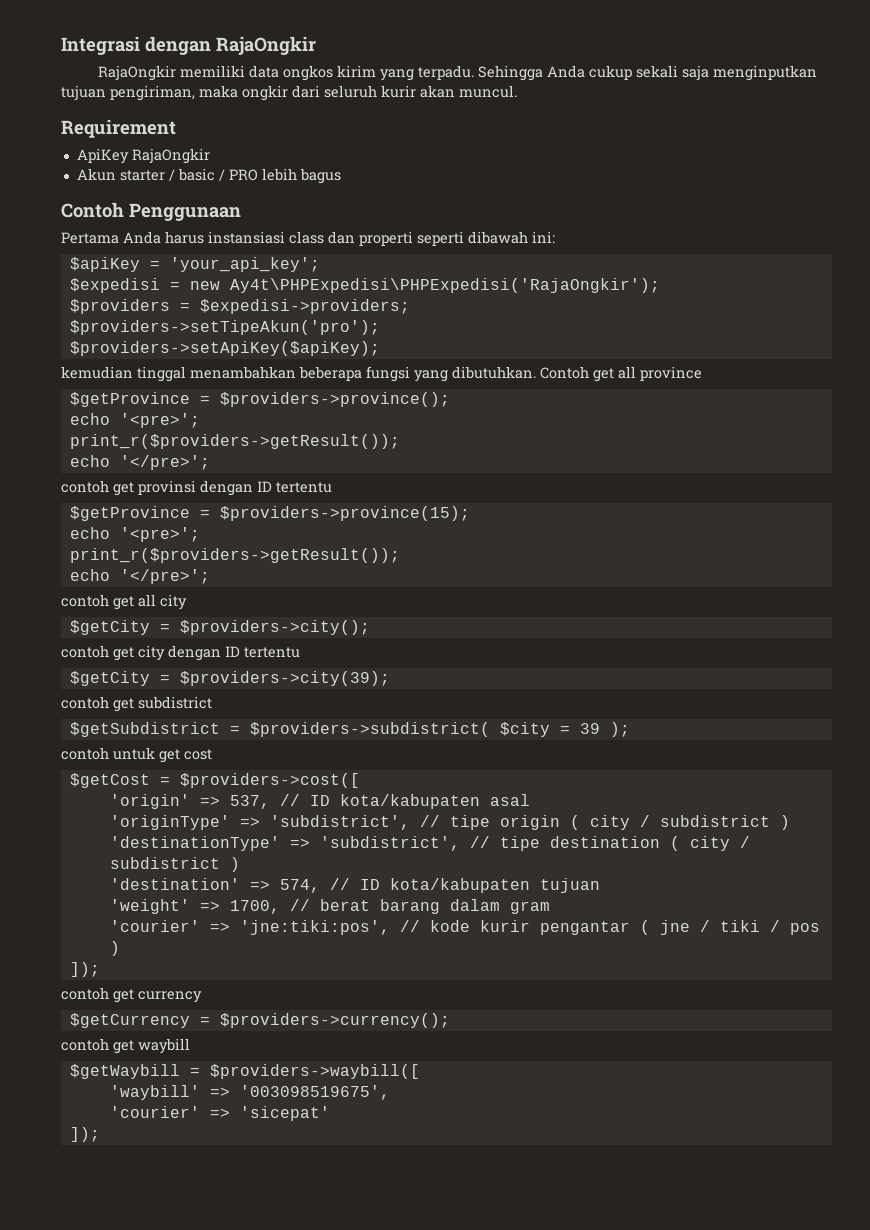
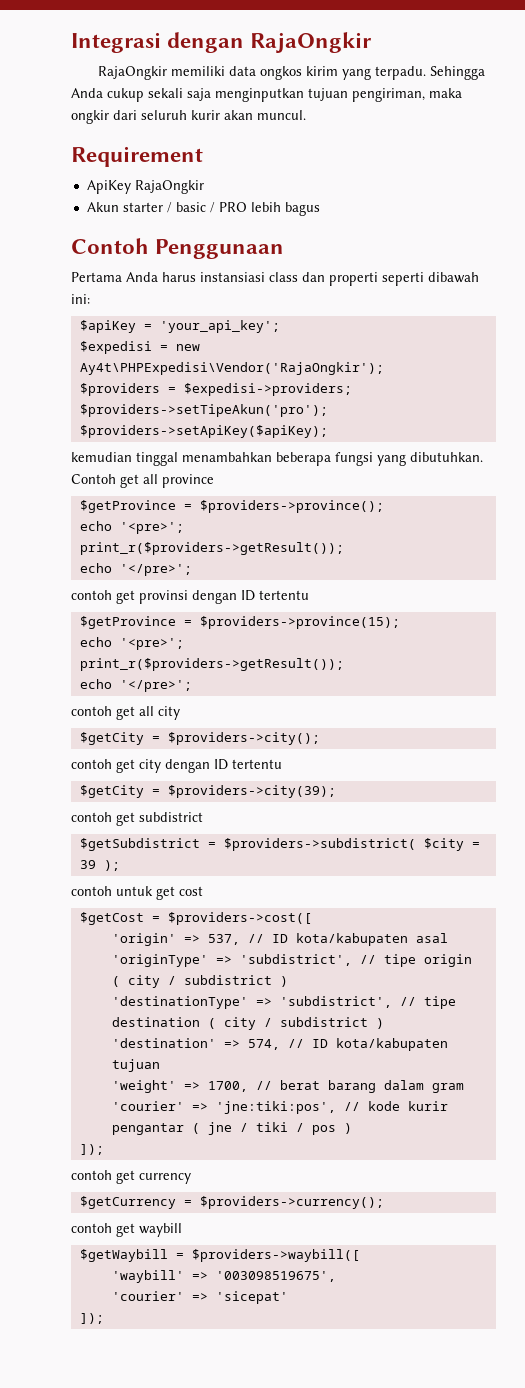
- $expedisi = new Ay4t\PHPExpedisi\PHPExpedisi('RajaOngkir');
+ $expedisi = new Ay4t\PHPExpedisi\Vendor('RajaOngkir');

